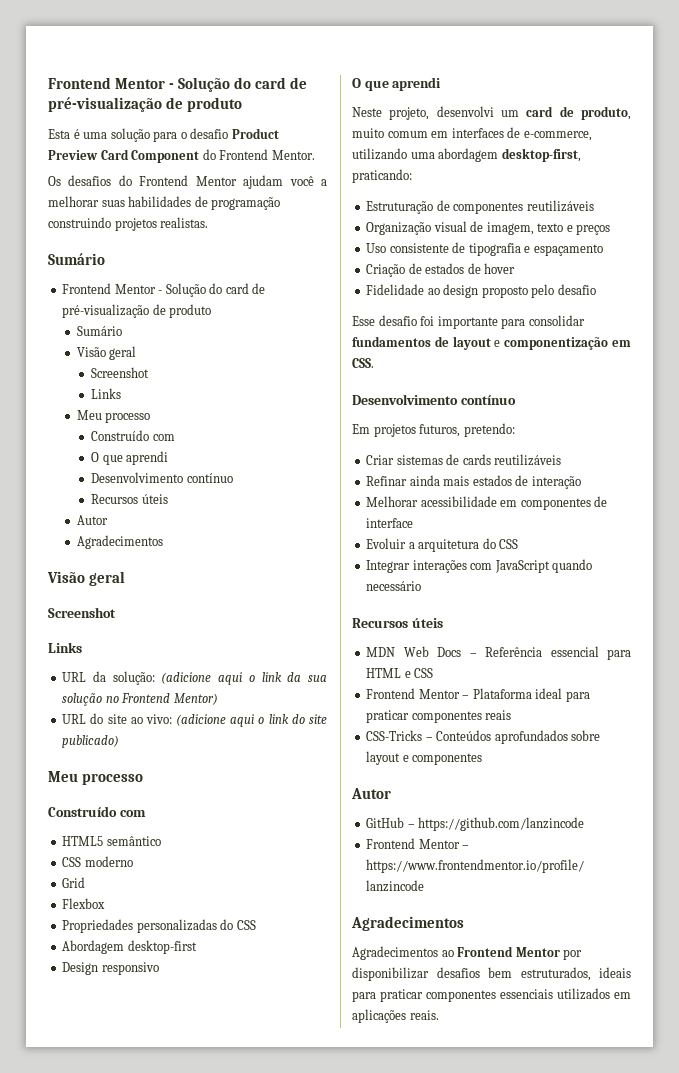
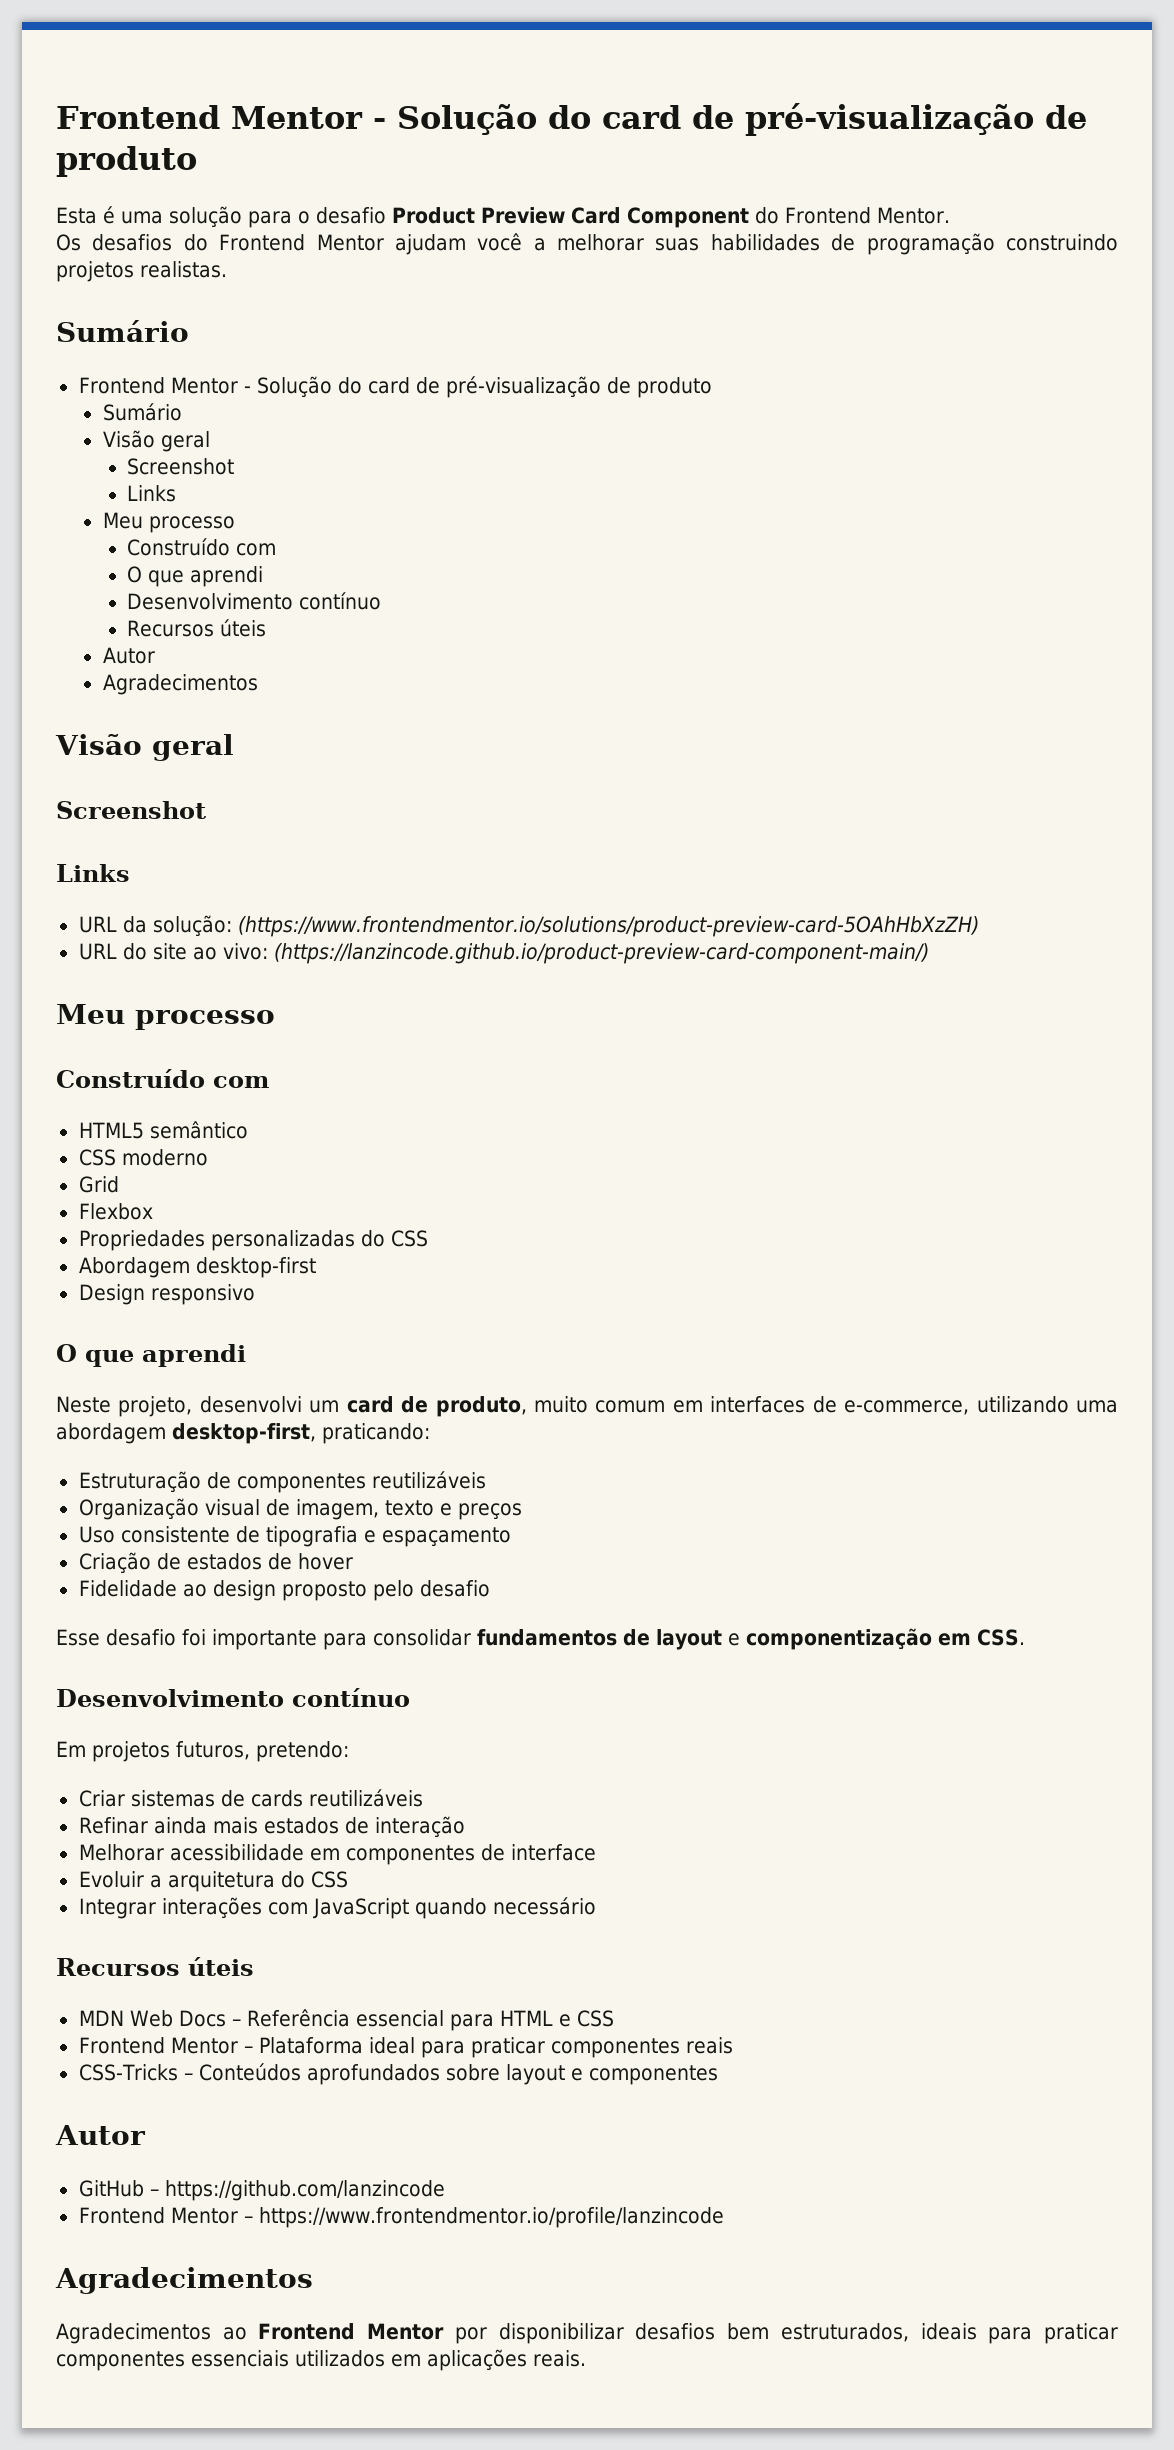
- URL da solução: (adicione aqui o link da sua solução no Frontend Mentor)
+ URL da solução: (https://www.frontendmentor.io/solutions/product-preview-card-5OAhHbXzZH)
- URL do site ao vivo: (adicione aqui o link do site publicado)
+ URL do site ao vivo: (https://lanzincode.github.io/product-preview-card-component-main/)

